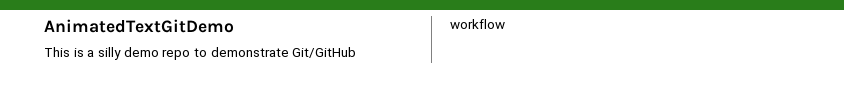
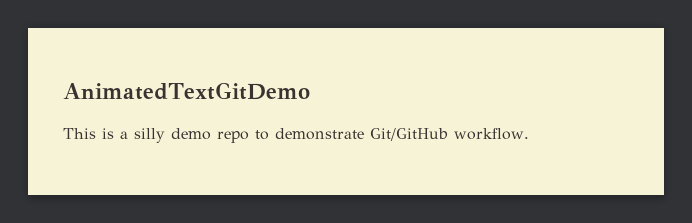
- This is a silly demo repo to demonstrate Git/GitHub workflow
+ This is a silly demo repo to demonstrate Git/GitHub workflow.

